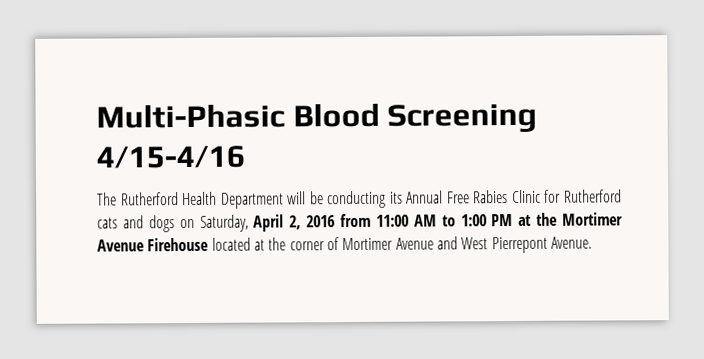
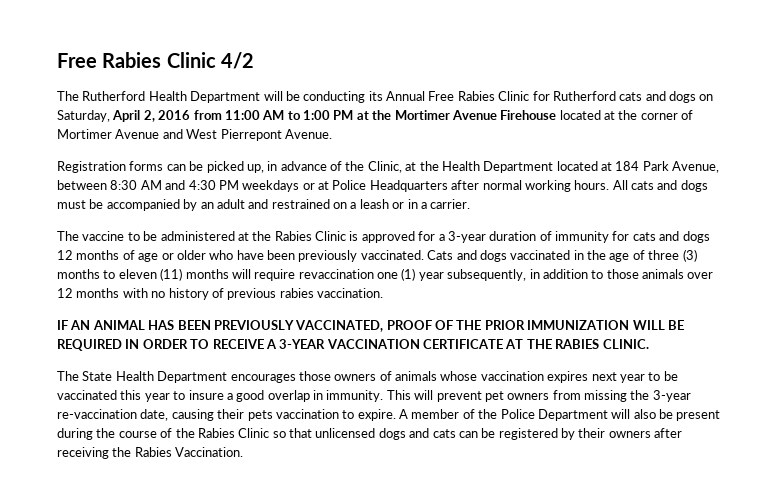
- Multi-Phasic Blood Screening 4/15-4/16
+ Free Rabies Clinic 4/2
+ Registration forms can be picked up, in advance of the Clinic, at the Health Department located at 184 Park Avenue, between 8:30 AM and 4:30 PM weekdays or at Police Headquarters after normal working hours. All cats and dogs must be accompanied by an adult and restrained on a leash or in a carrier.
+ The vaccine to be administered at the Rabies Clinic is approved for a 3-year duration of immunity for cats and dogs 12 months of age or older who have been previously vaccinated. Cats and dogs vaccinated in the age of three (3) months to eleven (11) months will require revaccination one (1) year subsequently, in addition to those animals over 12 months with no history of previous rabies vaccination.
+ IF AN ANIMAL HAS BEEN PREVIOUSLY VACCINATED, PROOF OF THE PRIOR IMMUNIZATION WILL BE REQUIRED IN ORDER TO RECEIVE A 3-YEAR VACCINATION CERTIFICATE AT THE RABIES CLINIC.
+ The State Health Department encourages those owners of animals whose vaccination expires next year to be vaccinated this year to insure a good overlap in immunity. This will prevent pet owners from missing the 3-year re-vaccination date, causing their pets vaccination to expire. A member of the Police Department will also be present during the course of the Rabies Clinic so that unlicensed dogs and cats can be registered by their owners after receiving the Rabies Vaccination.

